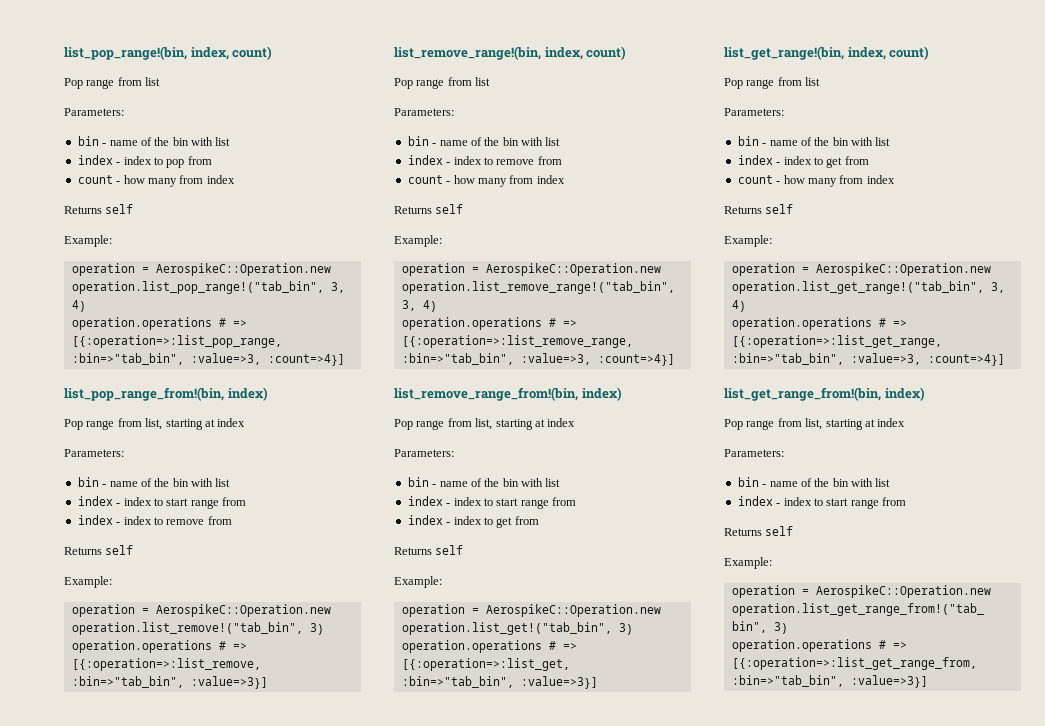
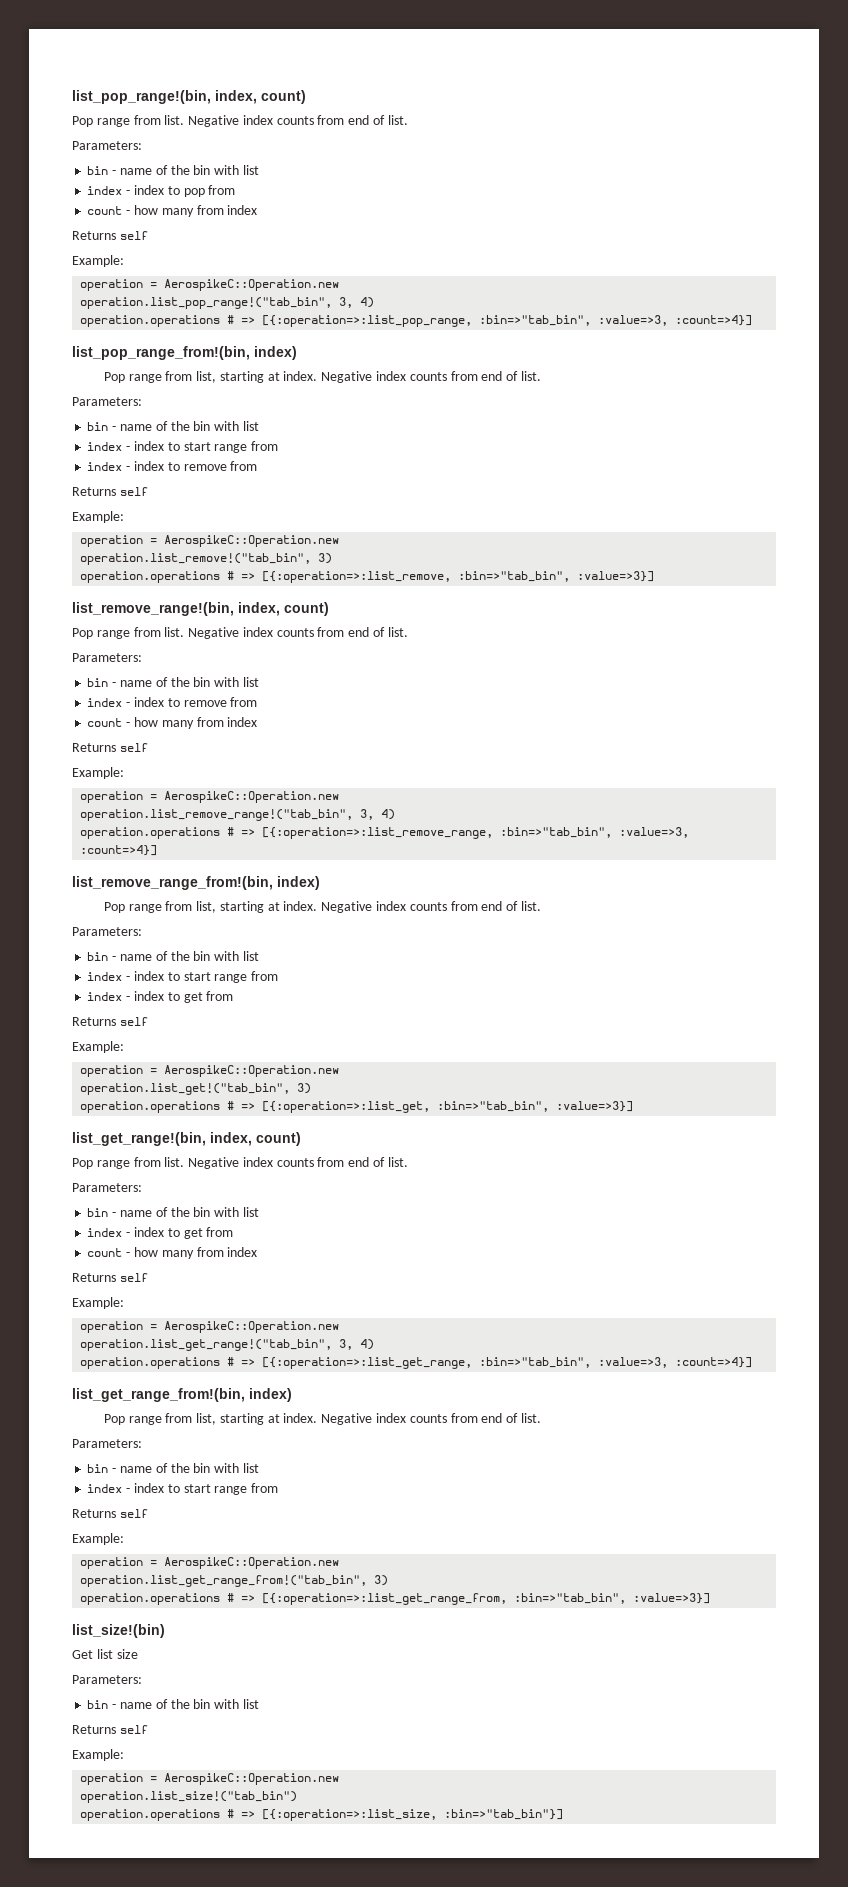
  list_pop_range!(bin, index, count)
- Pop range from list
+ Pop range from list. Negative index counts from end of list.
  list_pop_range_from!(bin, index)
- Pop range from list, starting at index
+ Pop range from list, starting at index. Negative index counts from end of list.
  list_remove_range!(bin, index, count)
- Pop range from list
+ Pop range from list. Negative index counts from end of list.
  list_remove_range_from!(bin, index)
- Pop range from list, starting at index
+ Pop range from list, starting at index. Negative index counts from end of list.
  list_get_range!(bin, index, count)
- Pop range from list
+ Pop range from list. Negative index counts from end of list.
  list_get_range_from!(bin, index)
- Pop range from list, starting at index
+ Pop range from list, starting at index. Negative index counts from end of list.
+ list_size!(bin)
+ Get list size
+ Parameters:
+ bin - name of the bin with list
+ Returns self
+ Example:
+ operation = AerospikeC::Operation.new
+ operation.list_size!("tab_bin")
+ operation.operations # => [{:operation=>:list_size, :bin=>"tab_bin"}]

